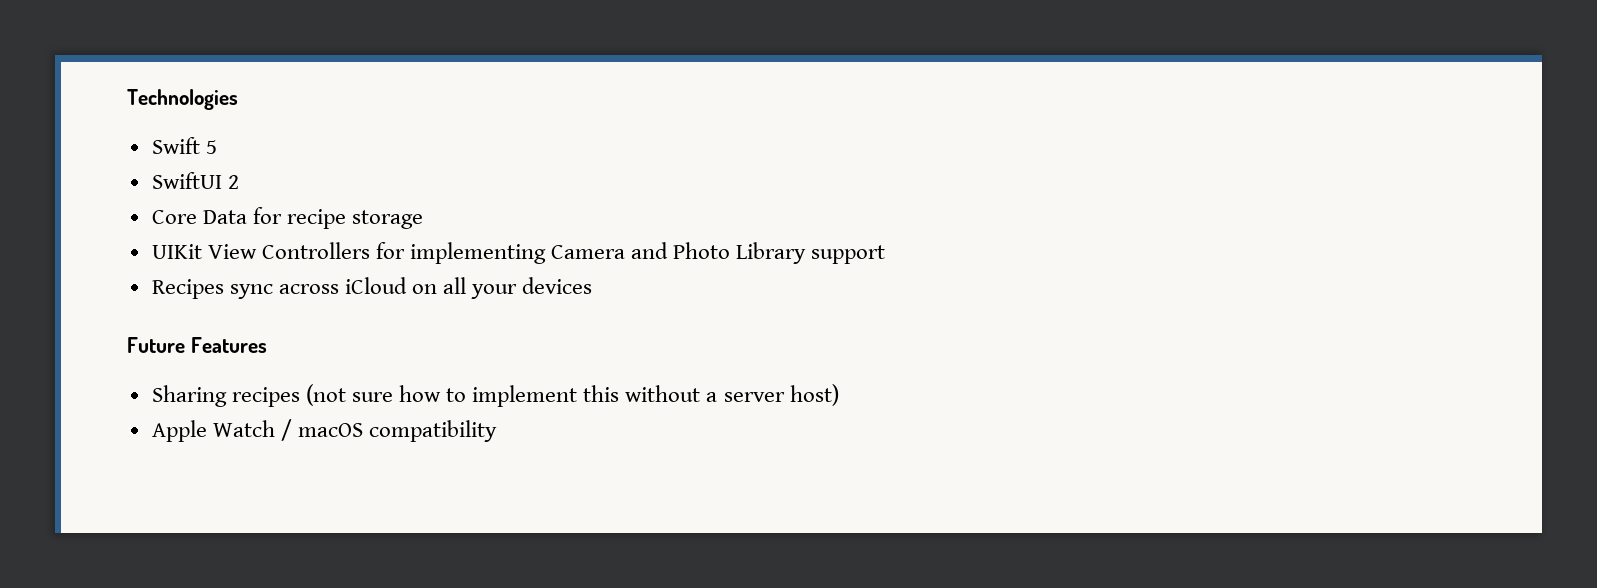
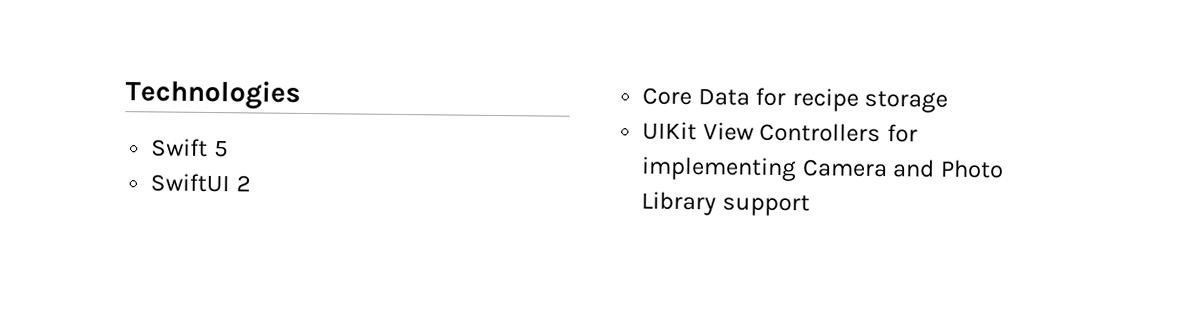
- Recipes sync across iCloud on all your devices
- Future Features
- Sharing recipes (not sure how to implement this without a server host)
- Apple Watch / macOS compatibility

